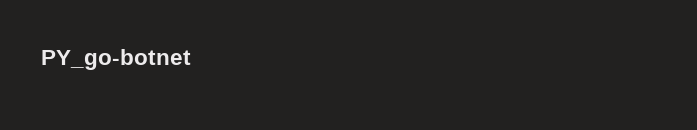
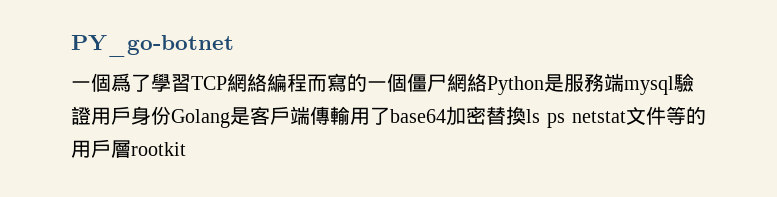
+ 一個爲了學習TCP網絡編程而寫的一個僵尸網絡Python是服務端mysql驗證用戶身份Golang是客戶端傳輸用了base64加密替換ls ps netstat文件等的用戶層rootkit

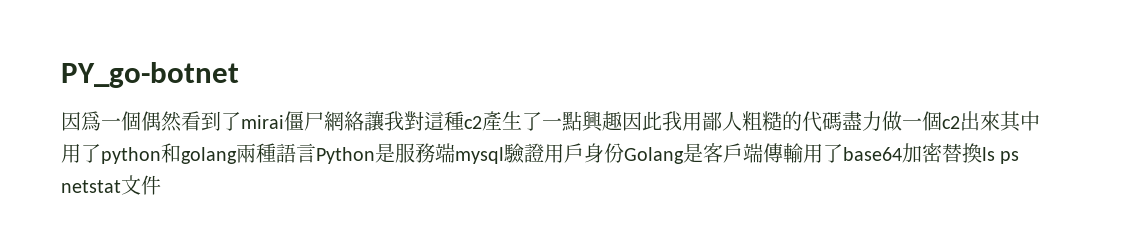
- 一個爲了學習TCP網絡編程而寫的一個僵尸網絡Python是服務端mysql驗證用戶身份Golang是客戶端傳輸用了base64加密替換ls ps netstat文件等的用戶層rootkit
+ 因爲一個偶然看到了mirai僵尸網絡讓我對這種c2產生了一點興趣因此我用鄙人粗糙的代碼盡力做一個c2出來其中用了python和golang兩種語言Python是服務端mysql驗證用戶身份Golang是客戶端傳輸用了base64加密替換ls ps netstat文件

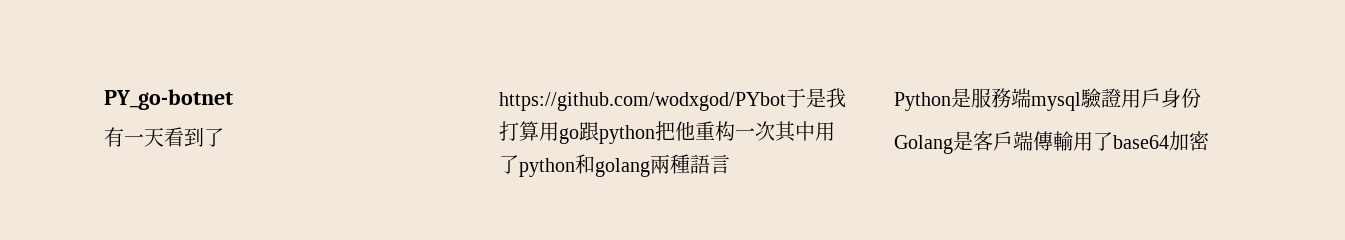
- 因爲一個偶然看到了mirai僵尸網絡讓我對這種c2產生了一點興趣因此我用鄙人粗糙的代碼盡力做一個c2出來其中用了python和golang兩種語言Python是服務端mysql驗證用戶身份Golang是客戶端傳輸用了base64加密替換ls ps netstat文件
+ 有一天看到了https://github.com/wodxgod/PYbot于是我打算用go跟python把他重构一次其中用了python和golang兩種語言
+ Python是服務端mysql驗證用戶身份
+ Golang是客戶端傳輸用了base64加密

